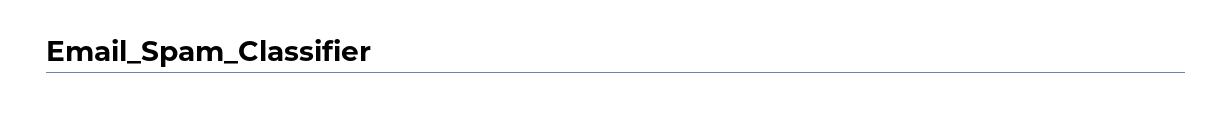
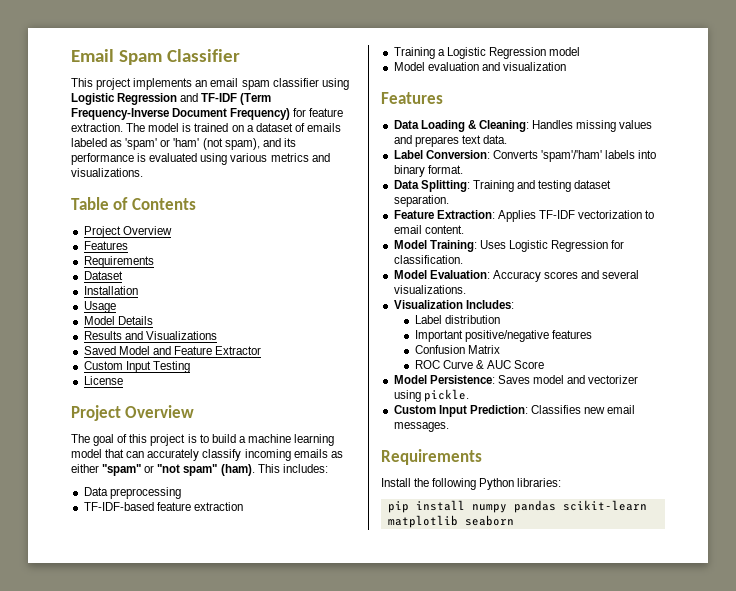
- Email_Spam_Classifier
+ Email Spam Classifier
+ This project implements an email spam classifier using Logistic Regression and TF-IDF (Term Frequency-Inverse Document Frequency) for feature extraction. The model is trained on a dataset of emails labeled as 'spam' or 'ham' (not spam), and its performance is evaluated using various metrics and visualizations.
+ Table of Contents
+ Project Overview
+ Features
+ Requirements
+ Dataset
+ Installation
+ Usage
+ Model Details
+ Results and Visualizations
+ Saved Model and Feature Extractor
+ Custom Input Testing
+ License
+ Project Overview
+ The goal of this project is to build a machine learning model that can accurately classify incoming emails as either "spam" or "not spam" (ham). This includes:
+ Data preprocessing
+ TF-IDF-based feature extraction
+ Training a Logistic Regression model
+ Model evaluation and visualization
+ Features
+ Data Loading & Cleaning: Handles missing values and prepares text data.
+ Label Conversion: Converts 'spam'/'ham' labels into binary format.
+ Data Splitting: Training and testing dataset separation.
+ Feature Extraction: Applies TF-IDF vectorization to email content.
+ Model Training: Uses Logistic Regression for classification.
+ Model Evaluation: Accuracy scores and several visualizations.
+ Visualization Includes:
+ Label distribution
+ Important positive/negative features
+ Confusion Matrix
+ ROC Curve & AUC Score
+ Model Persistence: Saves model and vectorizer using pickle.
+ Custom Input Prediction: Classifies new email messages.
+ Requirements
+ Install the following Python libraries:
+ pip install numpy pandas scikit-learn matplotlib seaborn

